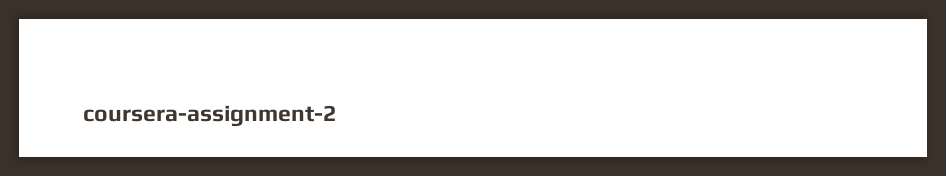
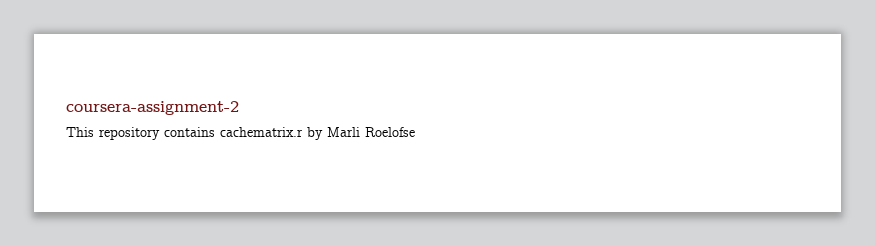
+ This repository contains cachematrix.r by Marli Roelofse

